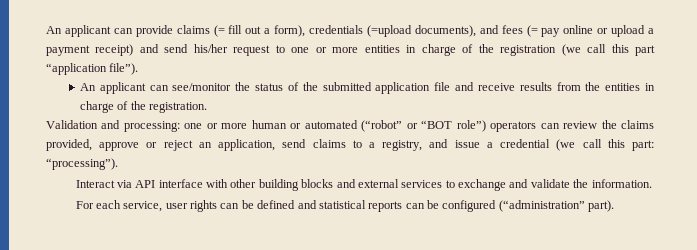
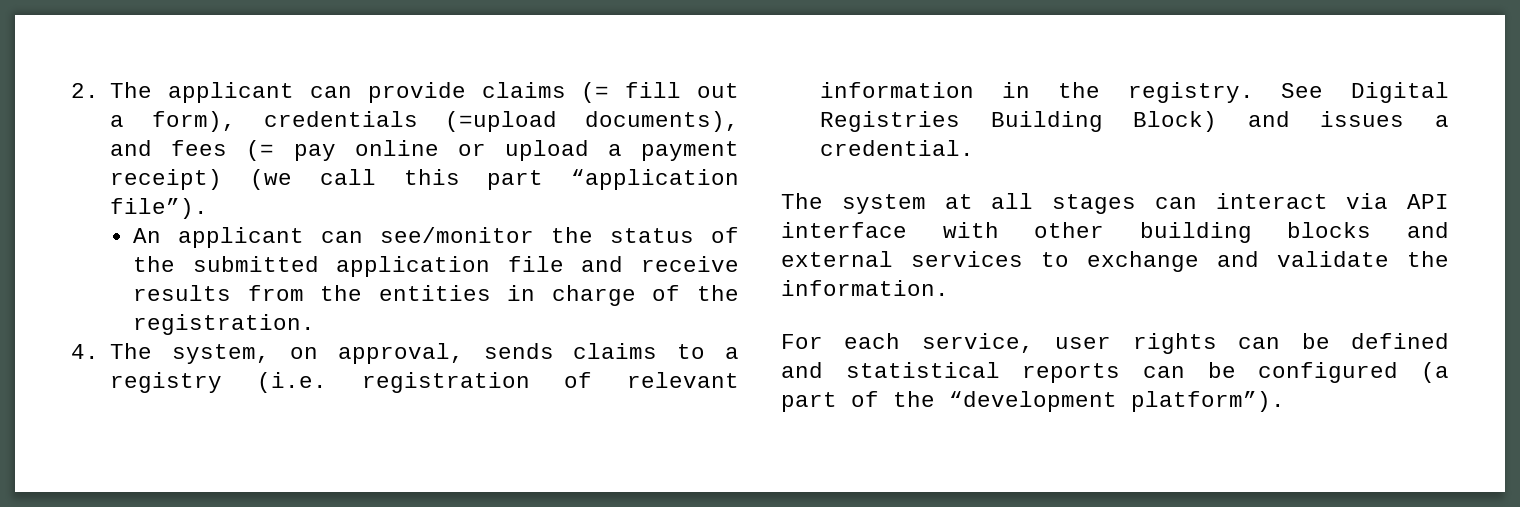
- An applicant can provide claims (= fill out a form), credentials (=upload documents), and fees (= pay online or upload a payment receipt) and send his/her request to one or more entities in charge of the registration (we call this part “application file”).
+ 2. The applicant can provide claims (= fill out a form), credentials (=upload documents), and fees (= pay online or upload a payment receipt) (we call this part “application file”).
- Validation and processing: one or more human or automated (“robot” or “BOT role”) operators can review the claims provided, approve or reject an application, send claims to a registry, and issue a credential (we call this part: “processing”).
- Interact via API interface with other building blocks and external services to exchange and validate the information.
+ 4. The system, on approval, sends claims to a registry (i.e. registration of relevant information in the registry. See Digital Registries Building Block) and issues a credential.
+ The system at all stages can interact via API interface with other building blocks and external services to exchange and validate the information.
- For each service, user rights can be defined and statistical reports can be configured (“administration” part).
+ For each service, user rights can be defined and statistical reports can be configured (a part of the “development platform”).

